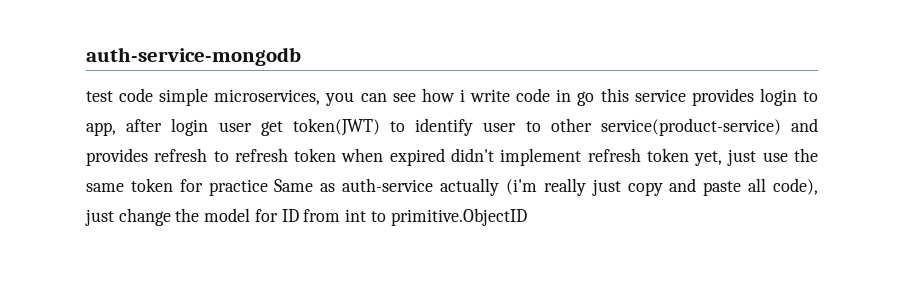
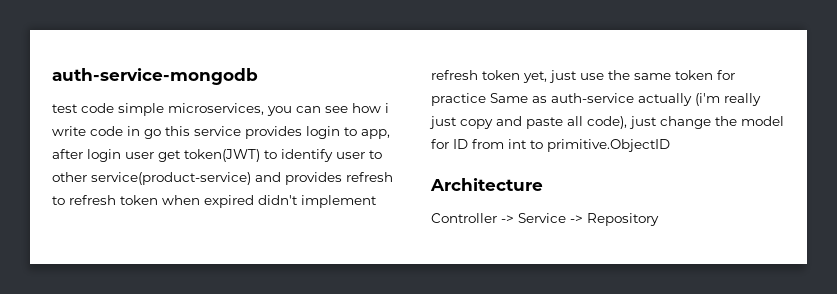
+ Architecture
+ Controller -> Service -> Repository

